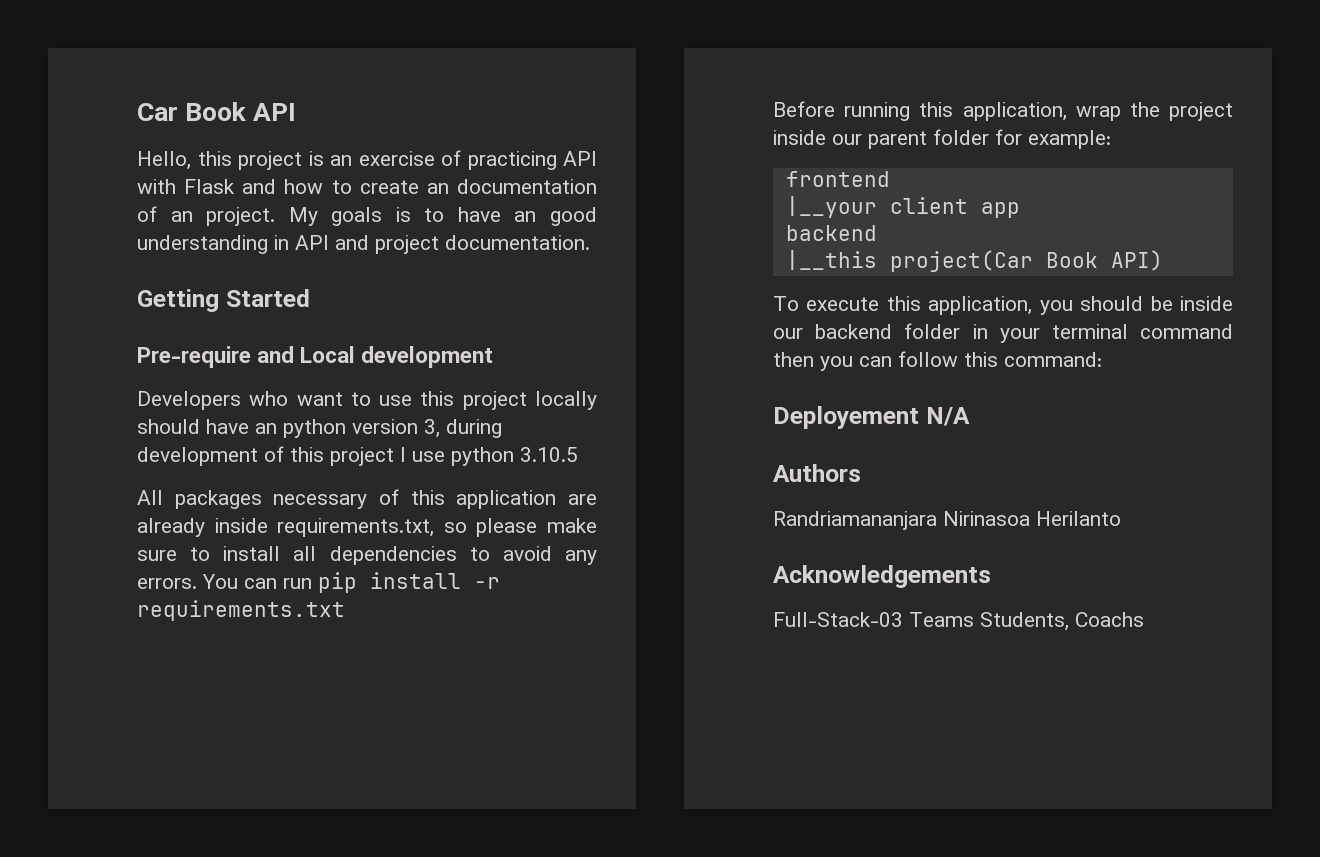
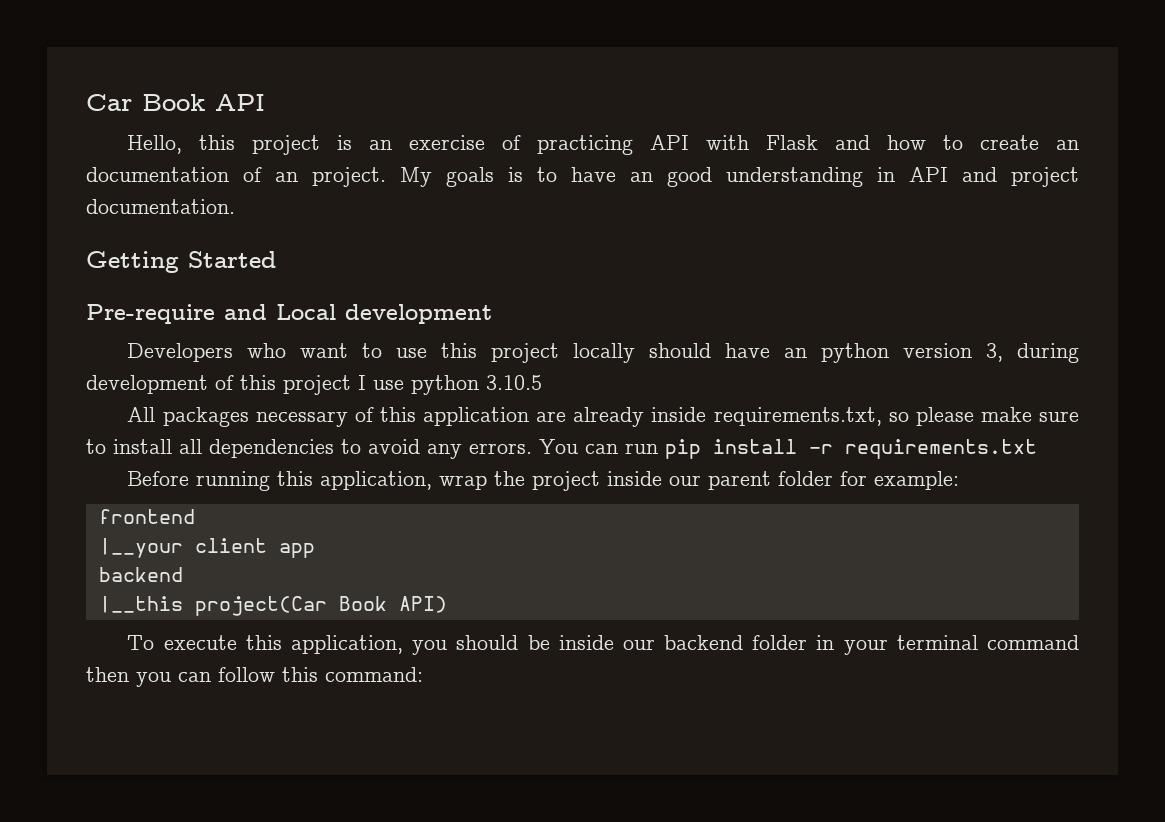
- Deployement N/A
- Authors
- Randriamananjara Nirinasoa Herilanto
- Acknowledgements
- Full-Stack-03 Teams Students, Coachs

